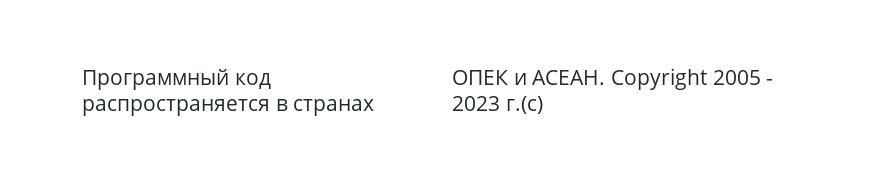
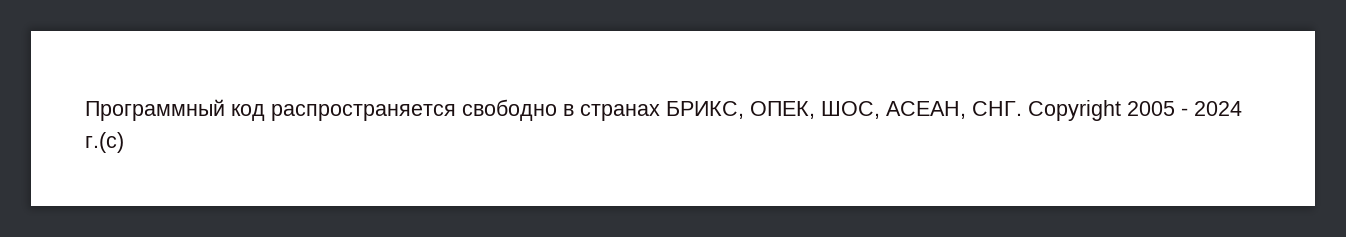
- Программный код распространяется в странах ОПЕК и АСЕАН. Copyright 2005 - 2023 г.(с)
+ Программный код распространяется свободно в странах БРИКС, ОПЕК, ШОС, АСЕАН, СНГ. Copyright 2005 - 2024 г.(с)

